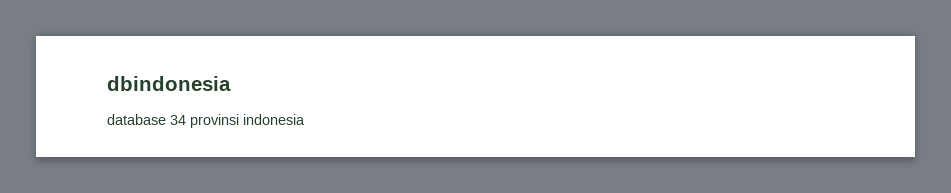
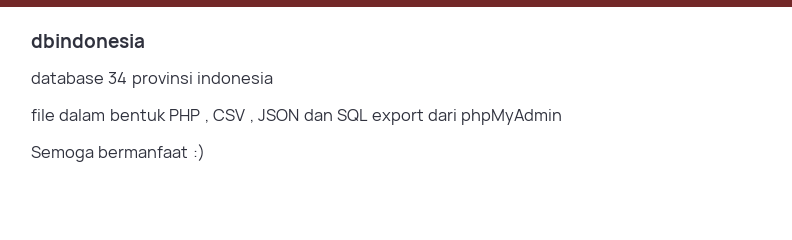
+ file dalam bentuk PHP , CSV , JSON dan SQL export dari phpMyAdmin
+ Semoga bermanfaat :)

